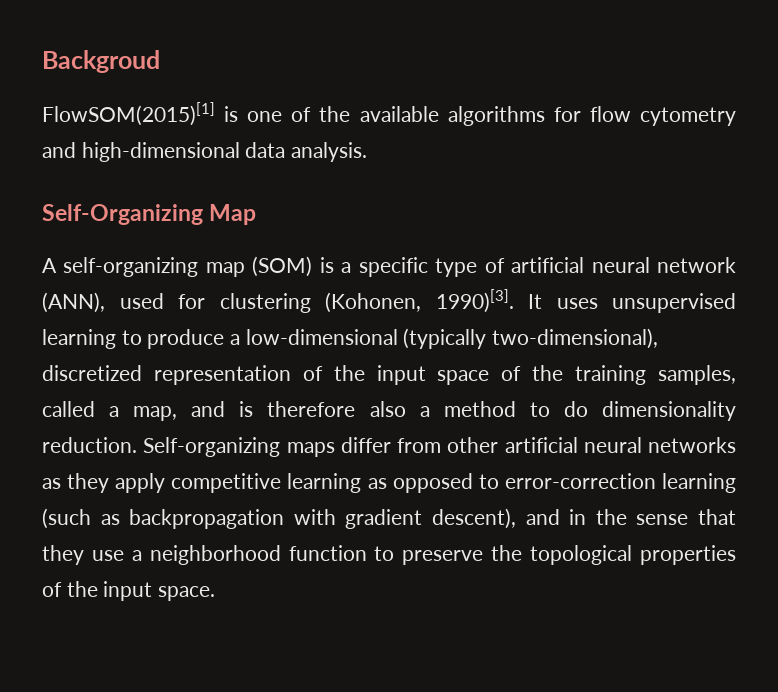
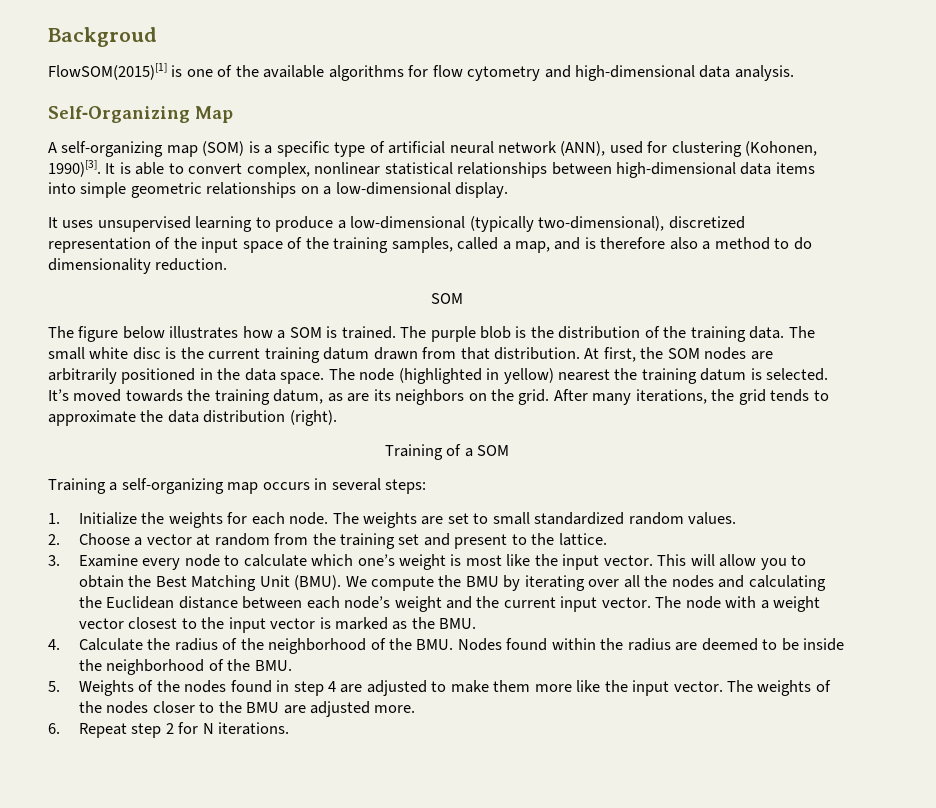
- It uses unsupervised learning to produce a low-dimensional (typically two-dimensional), discretized representation of the input space of the training samples, called a map, and is therefore also a method to do dimensionality reduction. Self-organizing maps differ from other artificial neural networks as they apply competitive learning as opposed to error-correction learning (such as backpropagation with gradient descent), and in the sense that they use a neighborhood function to preserve the topological properties of the input space.
+ It is able to convert complex, nonlinear statistical relationships between high-dimensional data items into simple geometric relationships on a low-dimensional display.
+ It uses unsupervised learning to produce a low-dimensional (typically two-dimensional), discretized representation of the input space of the training samples, called a map, and is therefore also a method to do dimensionality reduction.
+ SOM
+ The figure below illustrates how a SOM is trained. The purple blob is the distribution of the training data. The small white disc is the current training datum drawn from that distribution. At first, the SOM nodes are arbitrarily positioned in the data space. The node (highlighted in yellow) nearest the training datum is selected. It’s moved towards the training datum, as are its neighbors on the grid. After many iterations, the grid tends to approximate the data distribution (right).
+ Training of a SOM
+ Training a self-organizing map occurs in several steps:
+ 1. Initialize the weights for each node. The weights are set to small standardized random values.
+ 2. Choose a vector at random from the training set and present to the lattice.
+ 3. Examine every node to calculate which one’s weight is most like the input vector. This will allow you to obtain the Best Matching Unit (BMU). We compute the BMU by iterating over all the nodes and calculating the Euclidean distance between each node’s weight and the current input vector. The node with a weight vector closest to the input vector is marked as the BMU.
+ 4. Calculate the radius of the neighborhood of the BMU. Nodes found within the radius are deemed to be inside the neighborhood of the BMU.
+ 5. Weights of the nodes found in step 4 are adjusted to make them more like the input vector. The weights of the nodes closer to the BMU are adjusted more.
+ 6. Repeat step 2 for N iterations.

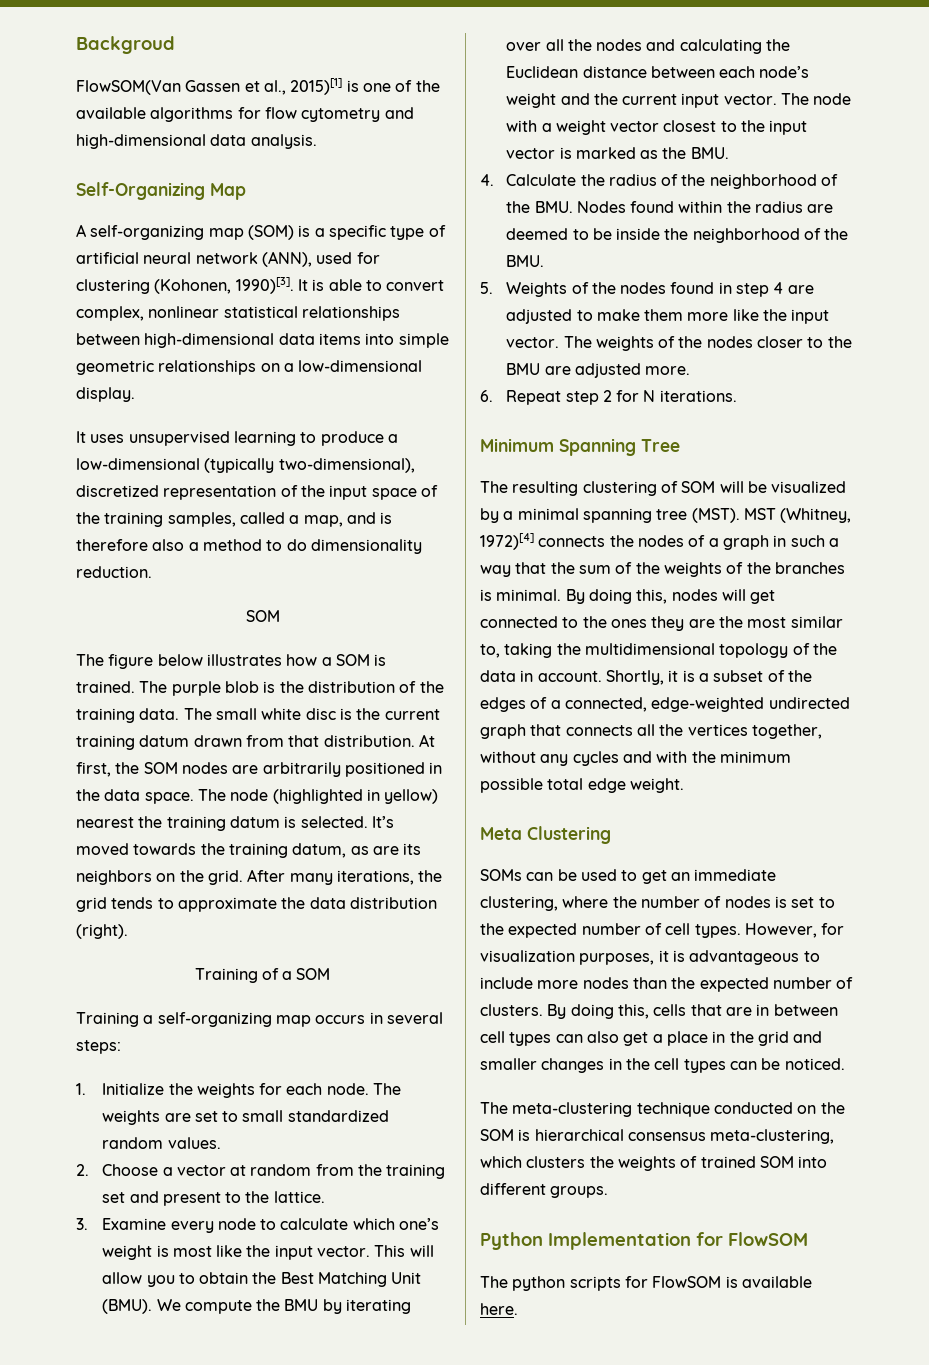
- FlowSOM(2015)[1] is one of the available algorithms for flow cytometry and high-dimensional data analysis.
+ FlowSOM(Van Gassen et al., 2015)[1] is one of the available algorithms for flow cytometry and high-dimensional data analysis.
+ Minimum Spanning Tree
+ The resulting clustering of SOM will be visualized by a minimal spanning tree (MST). MST (Whitney, 1972)[4] connects the nodes of a graph in such a way that the sum of the weights of the branches is minimal. By doing this, nodes will get connected to the ones they are the most similar to, taking the multidimensional topology of the data in account. Shortly, it is a subset of the edges of a connected, edge-weighted undirected graph that connects all the vertices together, without any cycles and with the minimum possible total edge weight.
+ Meta Clustering
+ SOMs can be used to get an immediate clustering, where the number of nodes is set to the expected number of cell types. However, for visualization purposes, it is advantageous to include more nodes than the expected number of clusters. By doing this, cells that are in between cell types can also get a place in the grid and smaller changes in the cell types can be noticed.
+ The meta-clustering technique conducted on the SOM is hierarchical consensus meta-clustering, which clusters the weights of trained SOM into different groups.
+ Python Implementation for FlowSOM
+ The python scripts for FlowSOM is available here.

